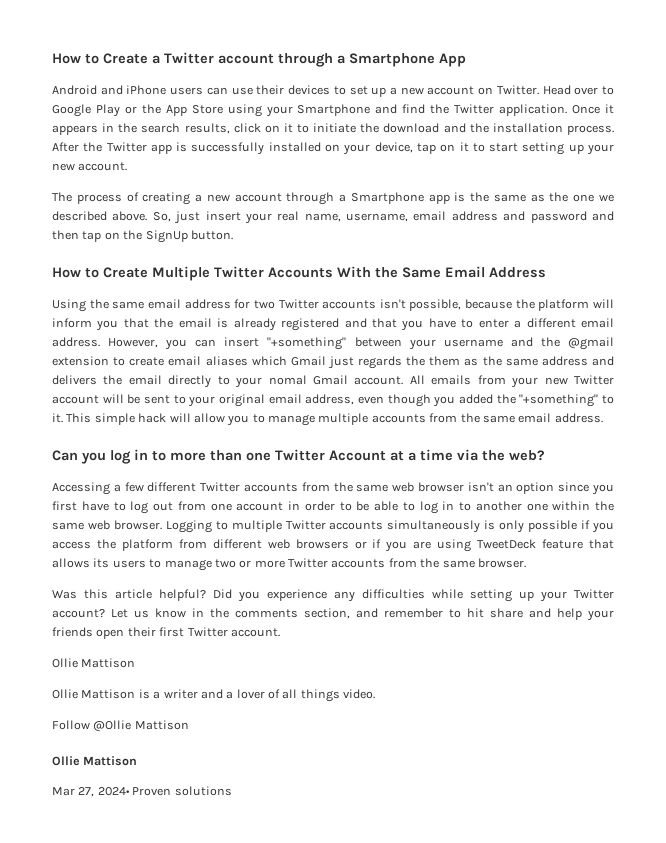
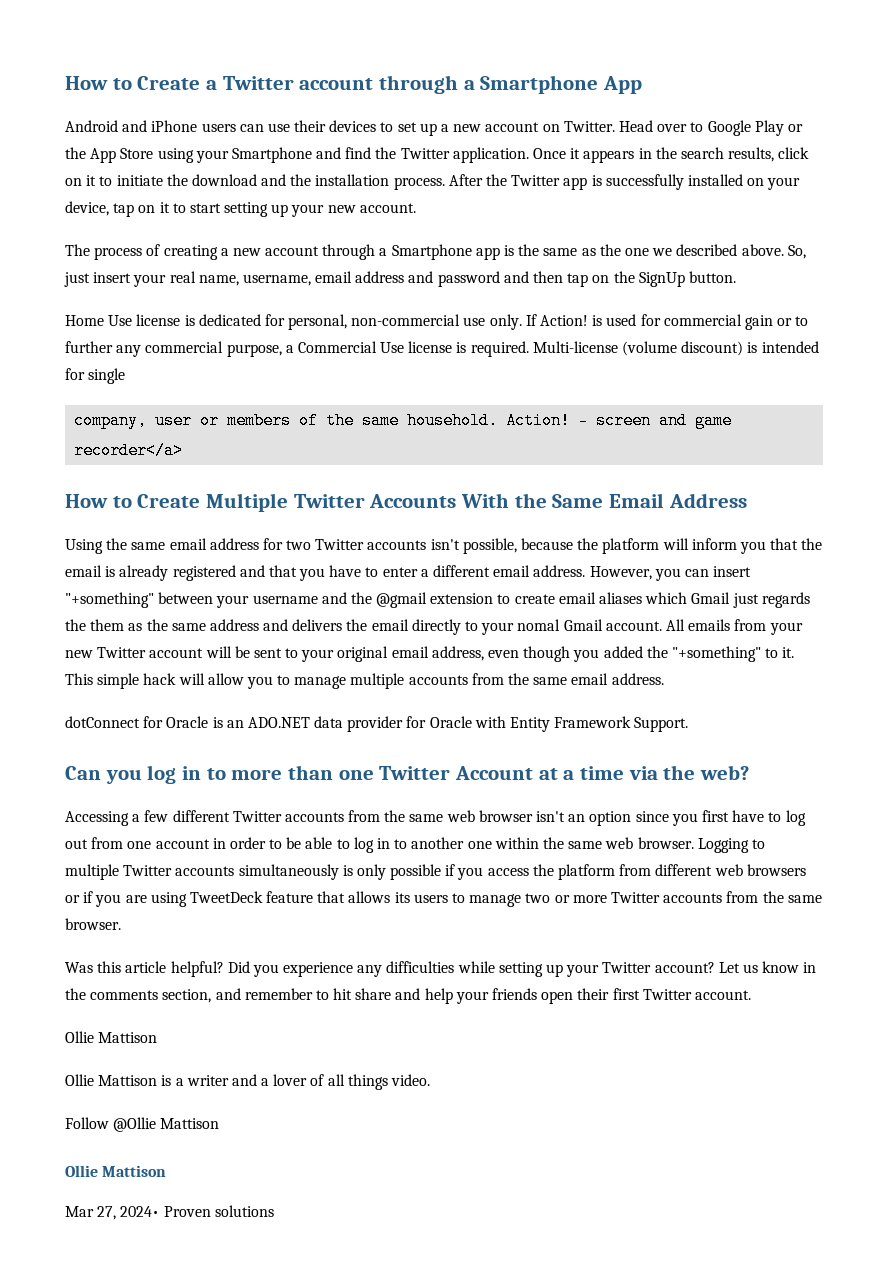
+ Home Use license is dedicated for personal, non-commercial use only. If Action! is used for commercial gain or to further any commercial purpose, a Commercial Use license is required. Multi-license (volume discount) is intended for single
+ company, user or members of the same household. Action! - screen and game recorder</a>
+ dotConnect for Oracle is an ADO.NET data provider for Oracle with Entity Framework Support.

